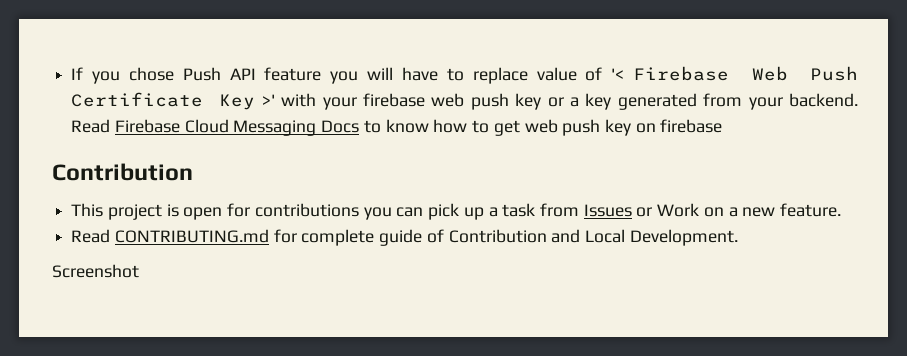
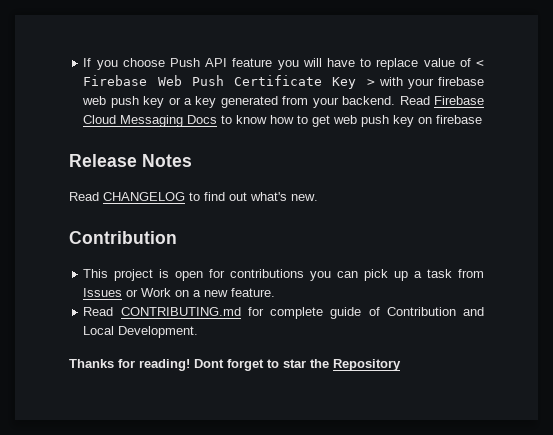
- If you chose Push API feature you will have to replace value of '< Firebase Web Push Certificate Key >' with your firebase web push key or a key generated from your backend.
+ If you choose Push API feature you will have to replace value of < Firebase Web Push Certificate Key > with your firebase web push key or a key generated from your backend.
+ Release Notes
+ Read CHANGELOG to find out what's new.
- Screenshot
+ Thanks for reading! Dont forget to star the Repository

